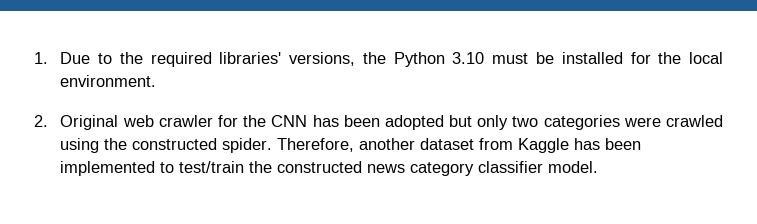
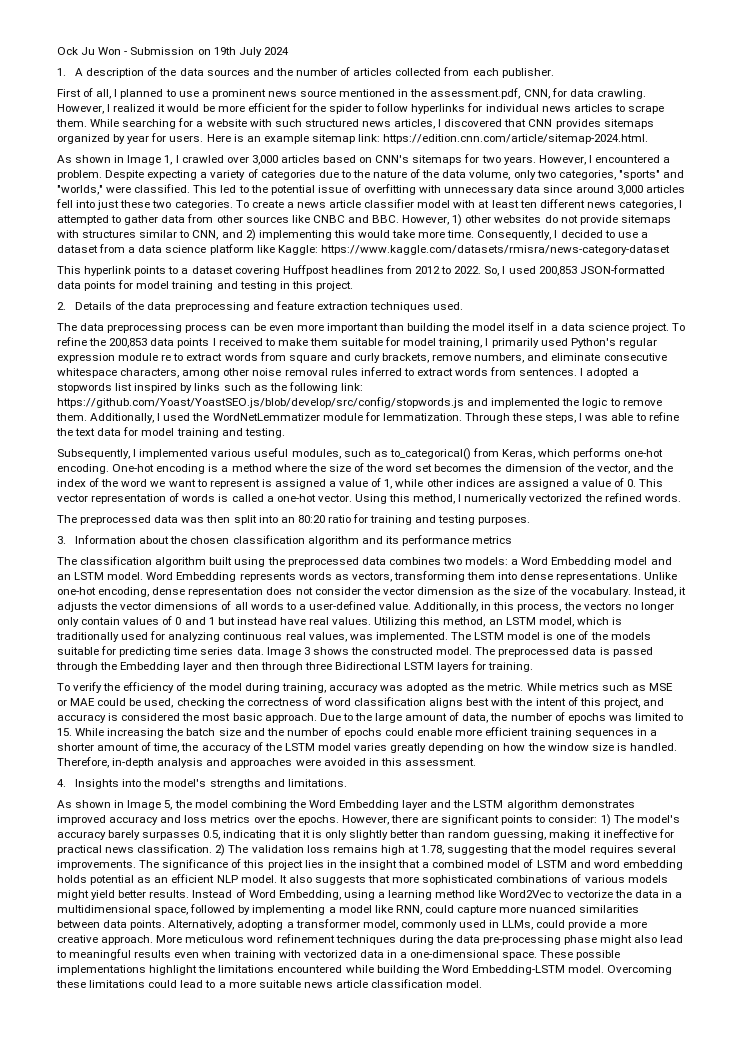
- 1. Due to the required libraries' versions, the Python 3.10 must be installed for the local environment.
- 2. Original web crawler for the CNN has been adopted but only two categories were crawled using the constructed spider. Therefore, another dataset from Kaggle has been implemented to test/train the constructed news category classifier model.
+ Ock Ju Won - Submission on 19th July 2024
+ 1. A description of the data sources and the number of articles collected from each publisher.
+ First of all, I planned to use a prominent news source mentioned in the assessment.pdf, CNN, for data crawling. However, I realized it would be more efficient for the spider to follow hyperlinks for individual news articles to scrape them. While searching for a website with such structured news articles, I discovered that CNN provides sitemaps organized by year for users. Here is an example sitemap link: https://edition.cnn.com/article/sitemap-2024.html.
+ As shown in Image 1, I crawled over 3,000 articles based on CNN's sitemaps for two years. However, I encountered a problem. Despite expecting a variety of categories due to the nature of the data volume, only two categories, "sports" and "worlds," were classified. This led to the potential issue of overfitting with unnecessary data since around 3,000 articles fell into just these two categories. To create a news article classifier model with at least ten different news categories, I attempted to gather data from other sources like CNBC and BBC. However, 1) other websites do not provide sitemaps with structures similar to CNN, and 2) implementing this would take more time. Consequently, I decided to use a dataset from a data science platform like Kaggle: https://www.kaggle.com/datasets/rmisra/news-category-dataset
+ This hyperlink points to a dataset covering Huffpost headlines from 2012 to 2022. So, I used 200,853 JSON-formatted data points for model training and testing in this project.
+ 2. Details of the data preprocessing and feature extraction techniques used.
+ The data preprocessing process can be even more important than building the model itself in a data science project. To refine the 200,853 data points I received to make them suitable for model training, I primarily used Python's regular expression module re to extract words from square and curly brackets, remove numbers, and eliminate consecutive whitespace characters, among other noise removal rules inferred to extract words from sentences. I adopted a stopwords list inspired by links such as the following link: https://github.com/Yoast/YoastSEO.js/blob/develop/src/config/stopwords.js and implemented the logic to remove them. Additionally, I used the WordNetLemmatizer module for lemmatization. Through these steps, I was able to refine the text data for model training and testing.
+ Subsequently, I implemented various useful modules, such as to_categorical() from Keras, which performs one-hot encoding. One-hot encoding is a method where the size of the word set becomes the dimension of the vector, and the index of the word we want to represent is assigned a value of 1, while other indices are assigned a value of 0. This vector representation of words is called a one-hot vector. Using this method, I numerically vectorized the refined words.
+ The preprocessed data was then split into an 80:20 ratio for training and testing purposes.
+ 3. Information about the chosen classification algorithm and its performance metrics
+ The classification algorithm built using the preprocessed data combines two models: a Word Embedding model and an LSTM model. Word Embedding represents words as vectors, transforming them into dense representations. Unlike one-hot encoding, dense representation does not consider the vector dimension as the size of the vocabulary. Instead, it adjusts the vector dimensions of all words to a user-defined value. Additionally, in this process, the vectors no longer only contain values of 0 and 1 but instead have real values. Utilizing this method, an LSTM model, which is traditionally used for analyzing continuous real values, was implemented. The LSTM model is one of the models suitable for predicting time series data. Image 3 shows the constructed model. The preprocessed data is passed through the Embedding layer and then through three Bidirectional LSTM layers for training.
+ To verify the efficiency of the model during training, accuracy was adopted as the metric. While metrics such as MSE or MAE could be used, checking the correctness of word classification aligns best with the intent of this project, and accuracy is considered the most basic approach. Due to the large amount of data, the number of epochs was limited to 15. While increasing the batch size and the number of epochs could enable more efficient training sequences in a shorter amount of time, the accuracy of the LSTM model varies greatly depending on how the window size is handled. Therefore, in-depth analysis and approaches were avoided in this assessment.
+ 4. Insights into the model's strengths and limitations.
+ As shown in Image 5, the model combining the Word Embedding layer and the LSTM algorithm demonstrates improved accuracy and loss metrics over the epochs. However, there are significant points to consider: 1) The model's accuracy barely surpasses 0.5, indicating that it is only slightly better than random guessing, making it ineffective for practical news classification. 2) The validation loss remains high at 1.78, suggesting that the model requires several improvements. The significance of this project lies in the insight that a combined model of LSTM and word embedding holds potential as an efficient NLP model. It also suggests that more sophisticated combinations of various models might yield better results. Instead of Word Embedding, using a learning method like Word2Vec to vectorize the data in a multidimensional space, followed by implementing a model like RNN, could capture more nuanced similarities between data points. Alternatively, adopting a transformer model, commonly used in LLMs, could provide a more creative approach. More meticulous word refinement techniques during the data pre-processing phase might also lead to meaningful results even when training with vectorized data in a one-dimensional space. These possible implementations highlight the limitations encountered while building the Word Embedding-LSTM model. Overcoming these limitations could lead to a more suitable news article classification model.

